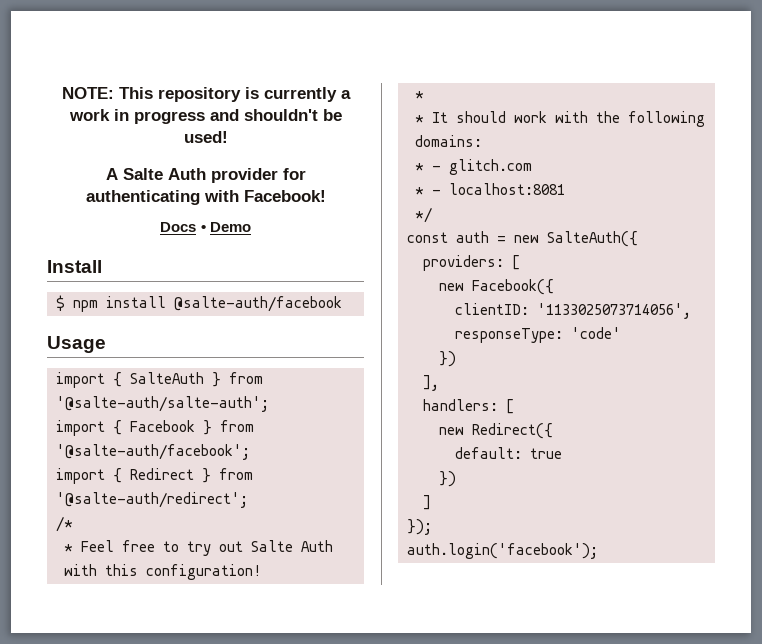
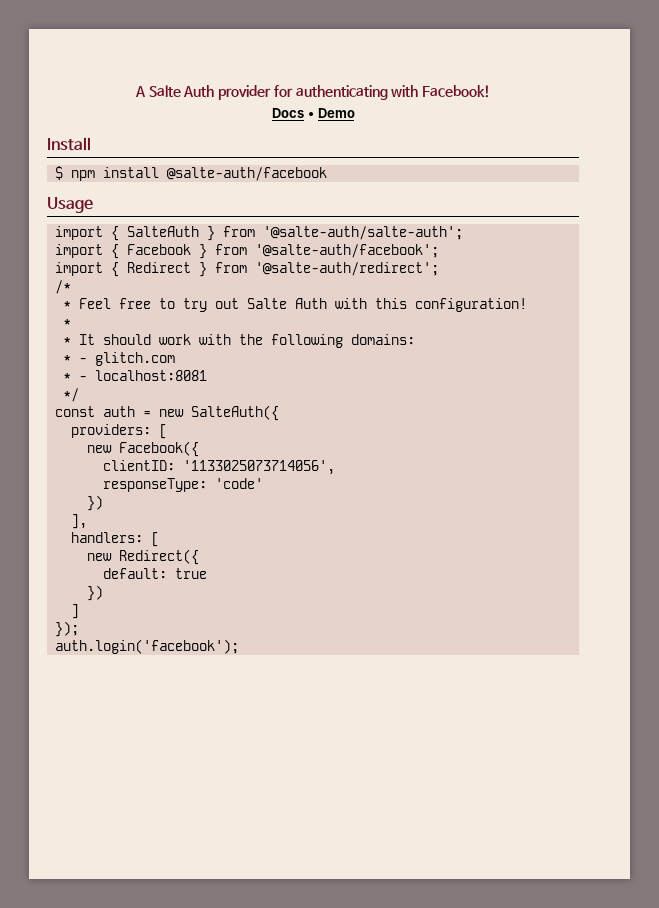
- NOTE: This repository is currently a work in progress and shouldn't be used!

